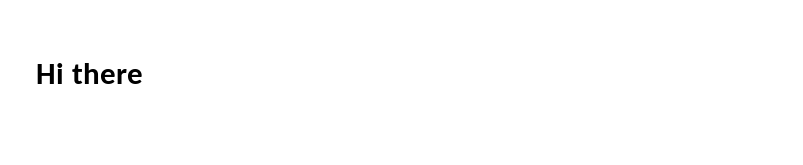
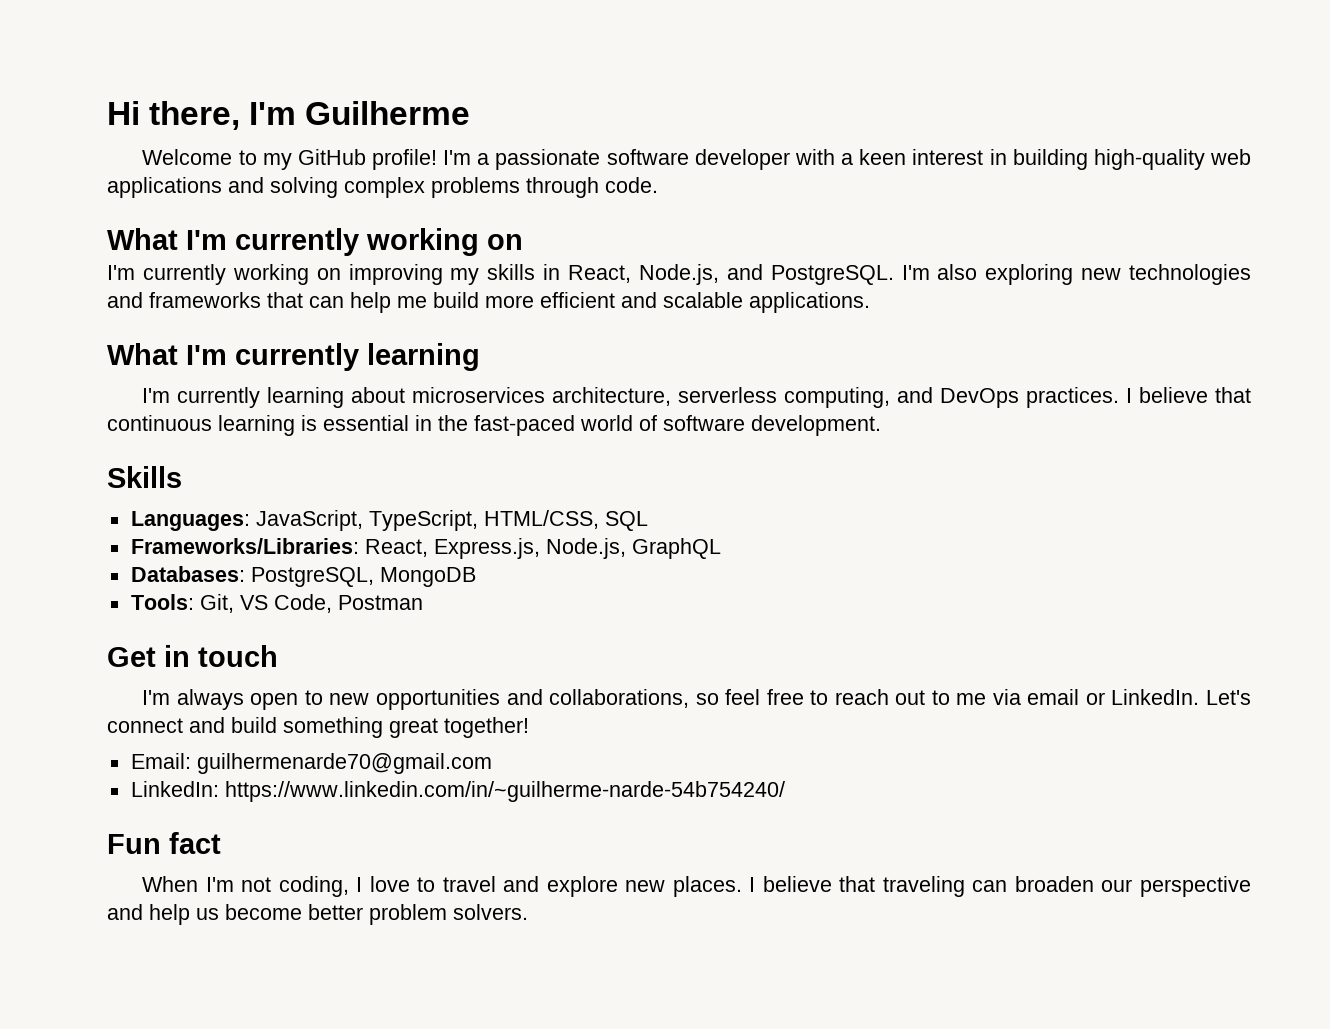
- Hi there
+ Hi there, I'm Guilherme
+ Welcome to my GitHub profile! I'm a passionate software developer with a keen interest in building high-quality web applications and solving complex problems through code.
+ What I'm currently working on
+ I'm currently working on improving my skills in React, Node.js, and PostgreSQL. I'm also exploring new technologies and frameworks that can help me build more efficient and scalable applications.
+ What I'm currently learning
+ I'm currently learning about microservices architecture, serverless computing, and DevOps practices. I believe that continuous learning is essential in the fast-paced world of software development.
+ Skills
+ Languages: JavaScript, TypeScript, HTML/CSS, SQL
+ Frameworks/Libraries: React, Express.js, Node.js, GraphQL
+ Databases: PostgreSQL, MongoDB
+ Tools: Git, VS Code, Postman
+ Get in touch
+ I'm always open to new opportunities and collaborations, so feel free to reach out to me via email or LinkedIn. Let's connect and build something great together!
+ Email: guilhermenarde70@gmail.com
+ LinkedIn: https://www.linkedin.com/in/~guilherme-narde-54b754240/
+ Fun fact
+ When I'm not coding, I love to travel and explore new places. I believe that traveling can broaden our perspective and help us become better problem solvers.

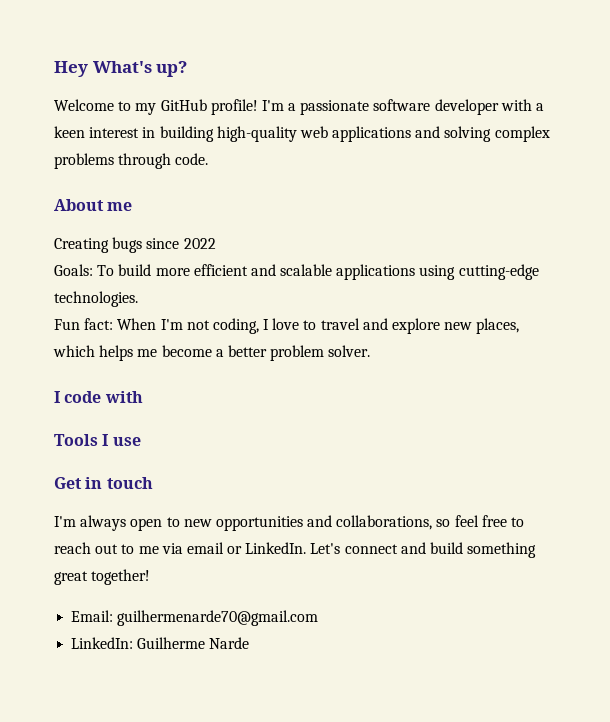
- Hi there, I'm Guilherme
+ Hey What's up?
- What I'm currently working on
- I'm currently working on improving my skills in React, Node.js, and PostgreSQL. I'm also exploring new technologies and frameworks that can help me build more efficient and scalable applications.
- What I'm currently learning
- I'm currently learning about microservices architecture, serverless computing, and DevOps practices. I believe that continuous learning is essential in the fast-paced world of software development.
- Skills
- Languages: JavaScript, TypeScript, HTML/CSS, SQL
- Frameworks/Libraries: React, Express.js, Node.js, GraphQL
- Databases: PostgreSQL, MongoDB
- Tools: Git, VS Code, Postman
+ About me
+ Creating bugs since 2022
+ Goals: To build more efficient and scalable applications using cutting-edge technologies.
+ Fun fact: When I'm not coding, I love to travel and explore new places, which helps me become a better problem solver.
+ I code with
+ Tools I use
- LinkedIn: https://www.linkedin.com/in/~guilherme-narde-54b754240/
- Fun fact
- When I'm not coding, I love to travel and explore new places. I believe that traveling can broaden our perspective and help us become better problem solvers.
+ LinkedIn: Guilherme Narde

